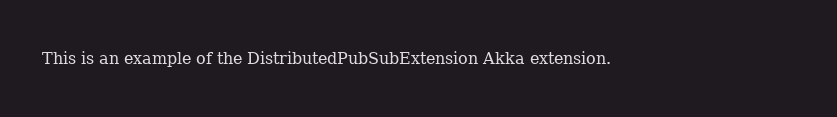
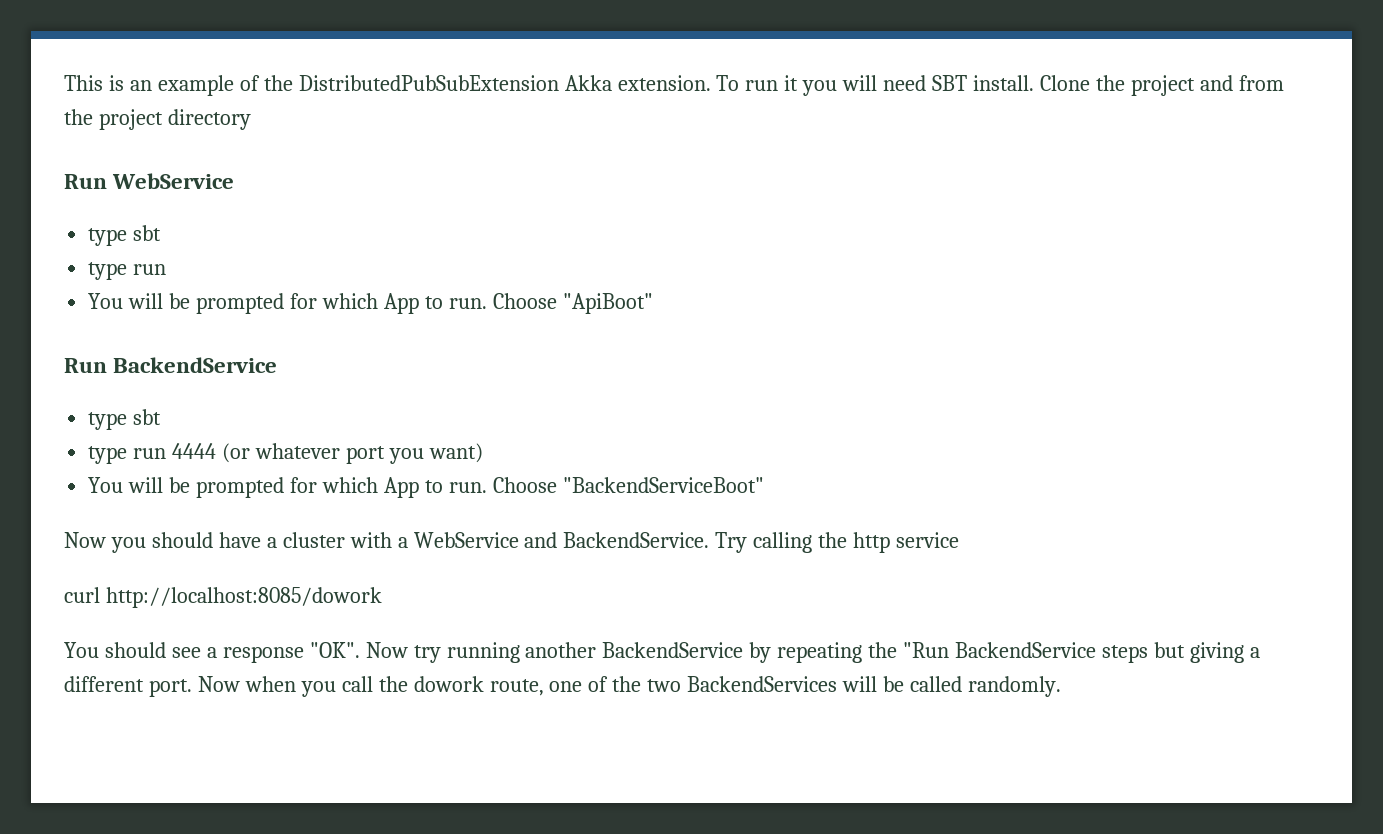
+ To run it you will need SBT install. Clone the project and from the project directory
+ Run WebService
+ type sbt
+ type run
+ You will be prompted for which App to run. Choose "ApiBoot"
+ Run BackendService
+ type sbt
+ type run 4444 (or whatever port you want)
+ You will be prompted for which App to run. Choose "BackendServiceBoot"
+ Now you should have a cluster with a WebService and BackendService. Try calling the http service
+ curl http://localhost:8085/dowork
+ You should see a response "OK". Now try running another BackendService by repeating the "Run BackendService steps but giving a different port. Now when you call the dowork route, one of the two BackendServices will be called randomly.

